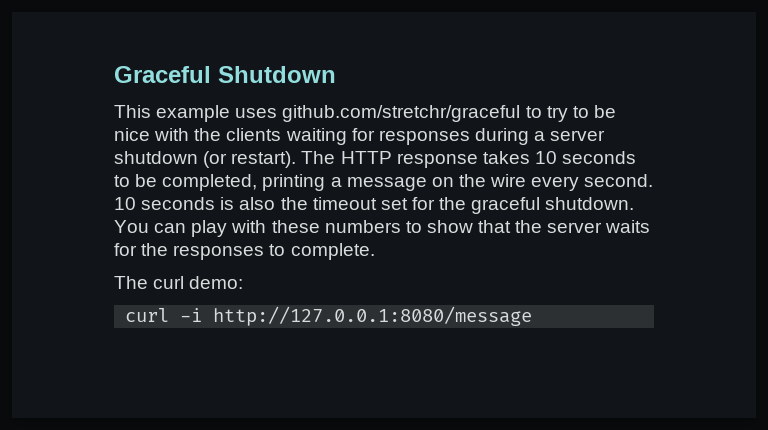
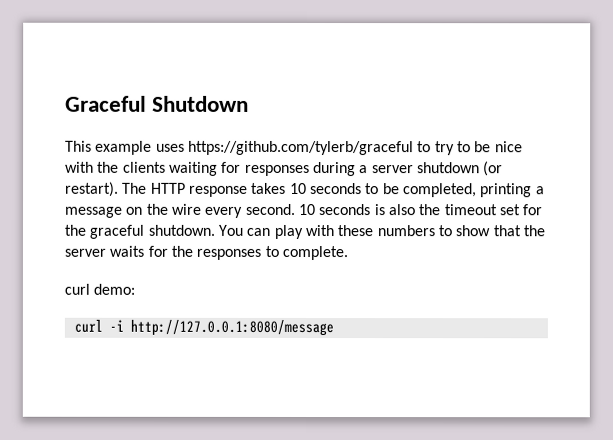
- This example uses github.com/stretchr/graceful to try to be nice with the clients waiting for responses during a server shutdown (or restart).
+ This example uses https://github.com/tylerb/graceful to try to be nice with the clients waiting for responses during a server shutdown (or restart).
- The curl demo:
+ curl demo:

